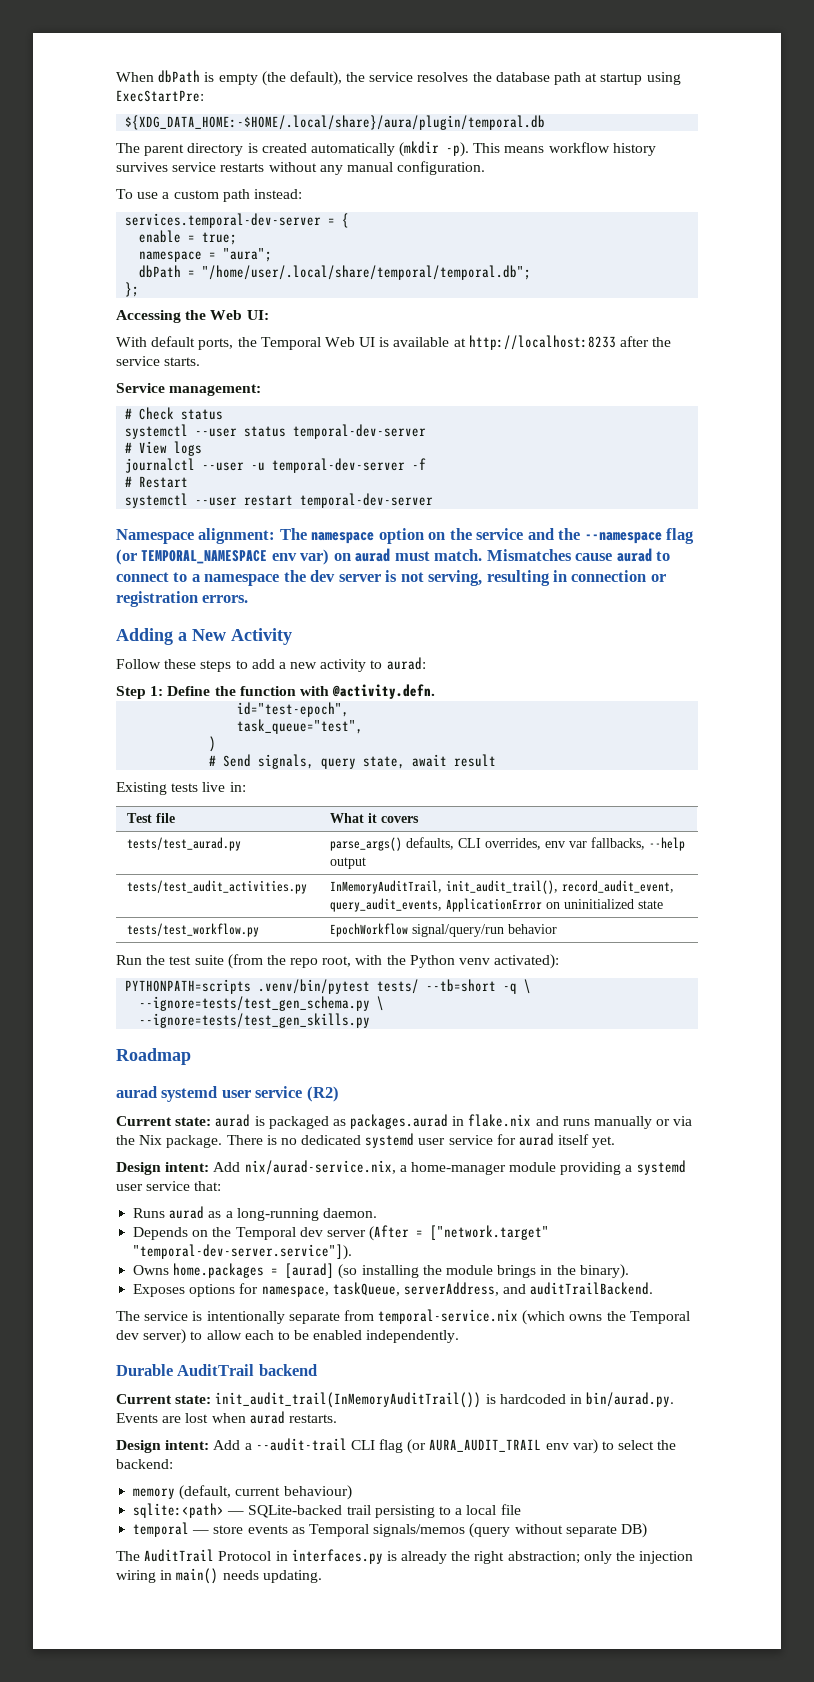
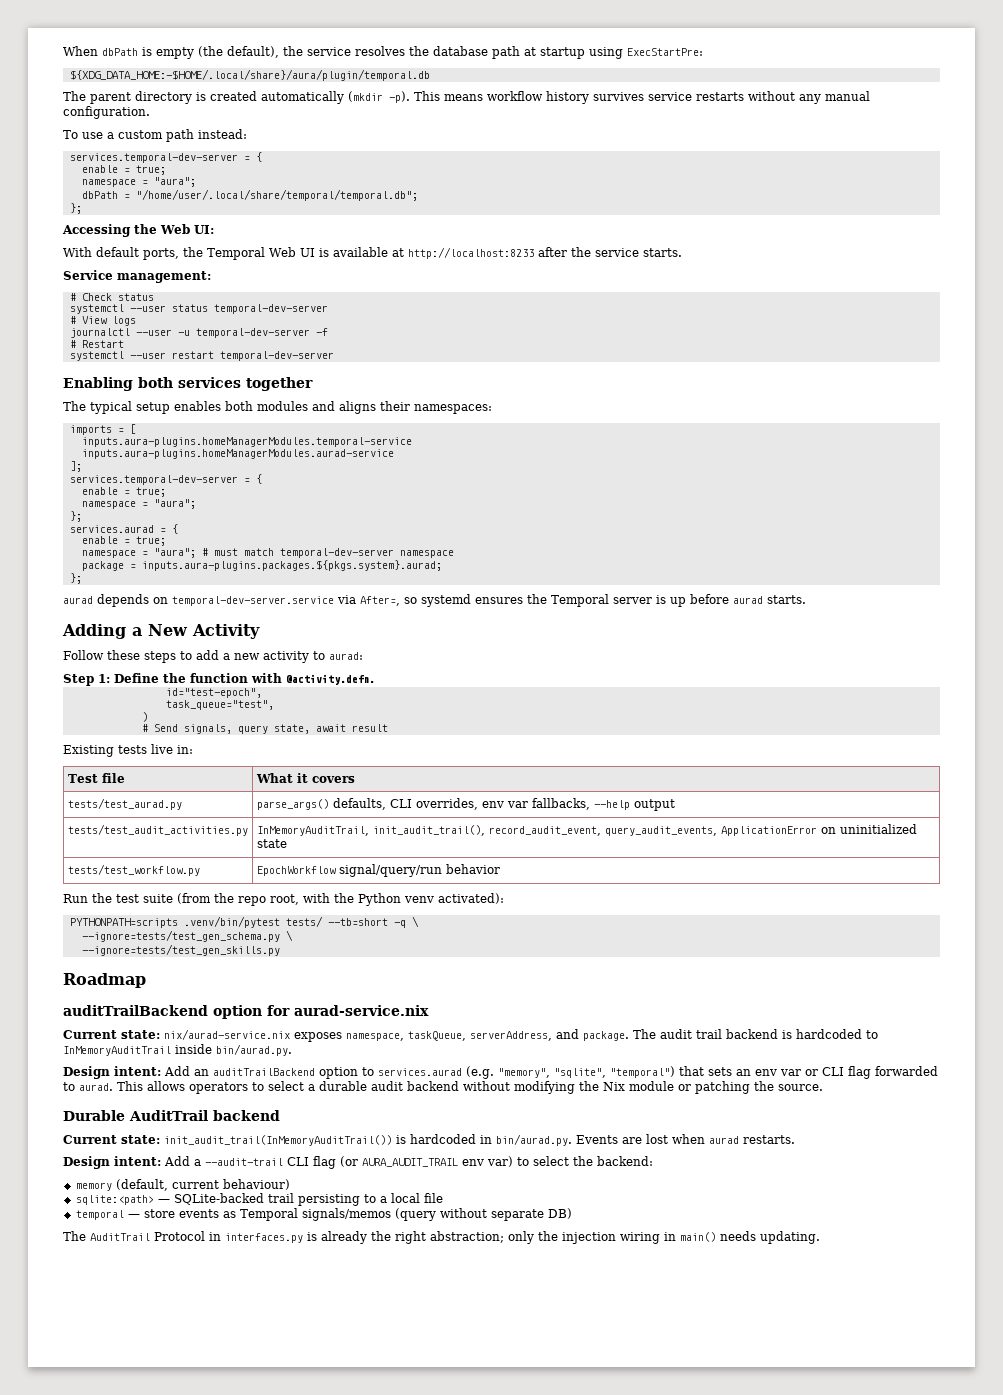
- Namespace alignment: The namespace option on the service and the --namespace flag (or TEMPORAL_NAMESPACE env var) on aurad must match. Mismatches cause aurad to connect to a namespace the dev server is not serving, resulting in connection or registration errors.
+ Enabling both services together
+ The typical setup enables both modules and aligns their namespaces:
+ imports = [
+ inputs.aura-plugins.homeManagerModules.temporal-service
+ inputs.aura-plugins.homeManagerModules.aurad-service
+ ];
+ services.temporal-dev-server = {
+ enable = true;
+ namespace = "aura";
+ };
+ services.aurad = {
+ enable = true;
+ namespace = "aura"; # must match temporal-dev-server namespace
+ package = inputs.aura-plugins.packages.${pkgs.system}.aurad;
+ };
+ aurad depends on temporal-dev-server.service via After=, so systemd ensures the Temporal server is up before aurad starts.
- aurad systemd user service (R2)
- Current state: aurad is packaged as packages.aurad in flake.nix and runs manually or via the Nix package. There is no dedicated systemd user service for aurad itself yet.
- Design intent: Add nix/aurad-service.nix, a home-manager module providing a systemd user service that:
- Runs aurad as a long-running daemon.
- Depends on the Temporal dev server (After = ["network.target" "temporal-dev-server.service"]).
- Owns home.packages = [aurad] (so installing the module brings in the binary).
- Exposes options for namespace, taskQueue, serverAddress, and auditTrailBackend.
- The service is intentionally separate from temporal-service.nix (which owns the Temporal dev server) to allow each to be enabled independently.
+ auditTrailBackend option for aurad-service.nix
+ Current state: nix/aurad-service.nix exposes namespace, taskQueue, serverAddress, and package. The audit trail backend is hardcoded to InMemoryAuditTrail inside bin/aurad.py.
+ Design intent: Add an auditTrailBackend option to services.aurad (e.g. "memory", "sqlite", "temporal") that sets an env var or CLI flag forwarded to aurad. This allows operators to select a durable audit backend without modifying the Nix module or patching the source.

